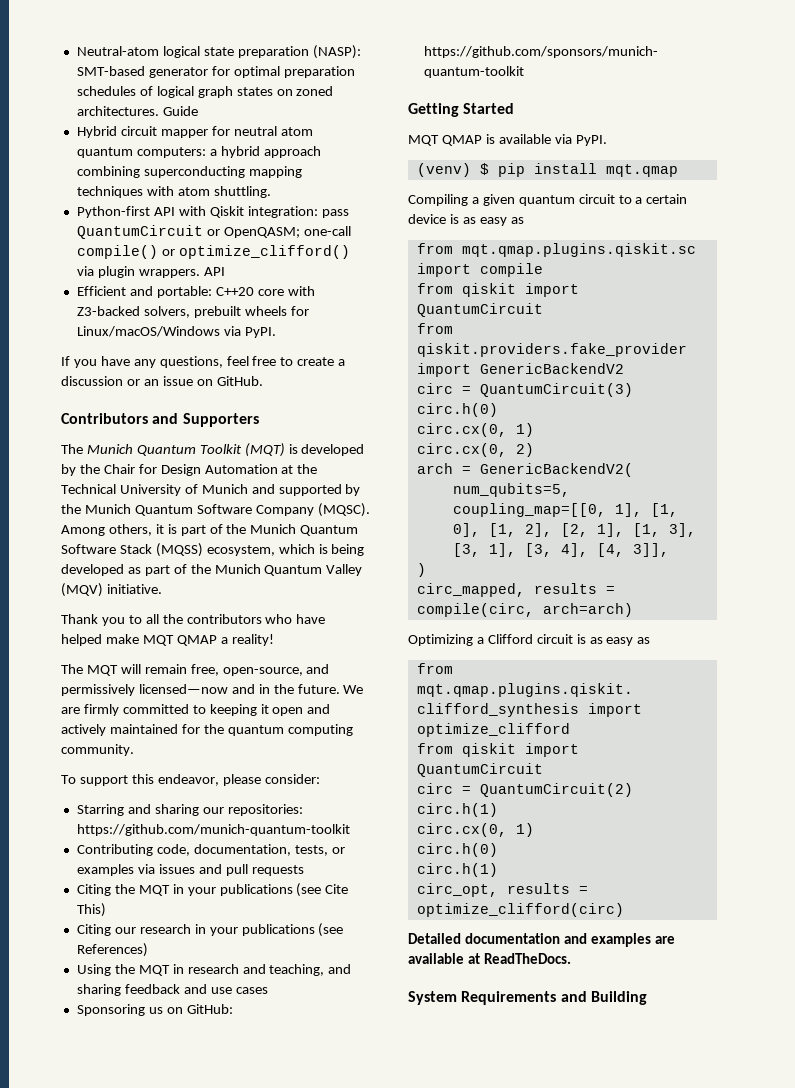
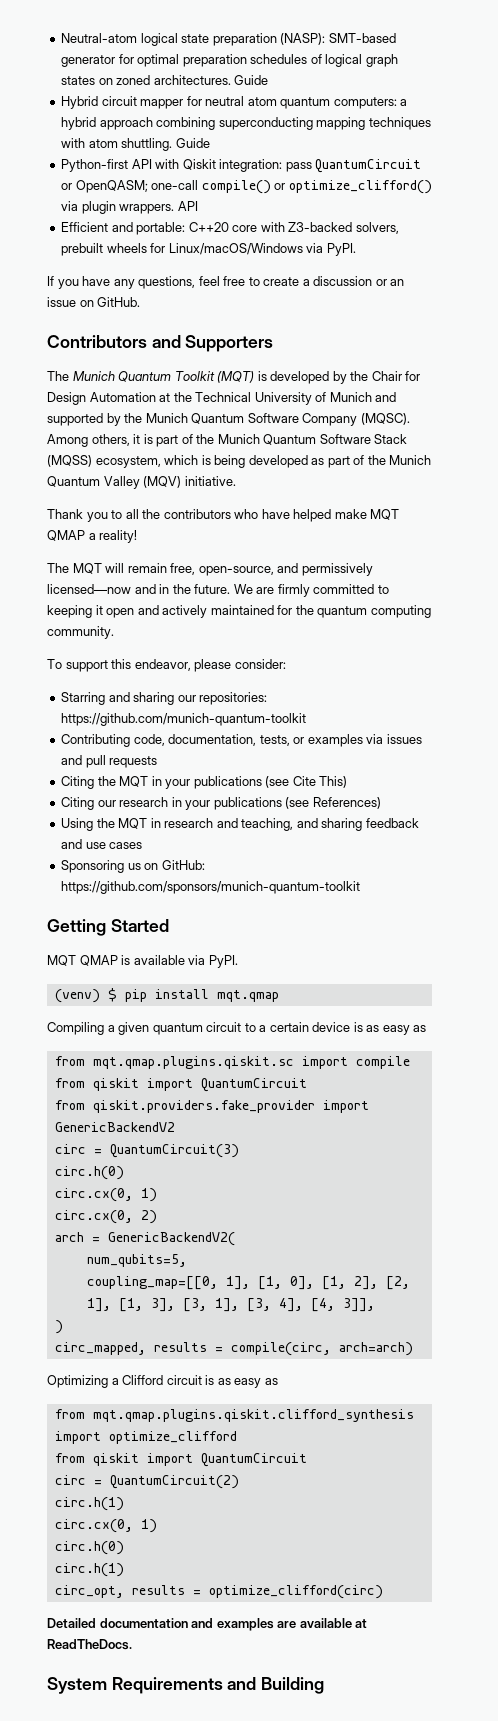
- Hybrid circuit mapper for neutral atom quantum computers: a hybrid approach combining superconducting mapping techniques with atom shuttling.
+ Hybrid circuit mapper for neutral atom quantum computers: a hybrid approach combining superconducting mapping techniques with atom shuttling. Guide

